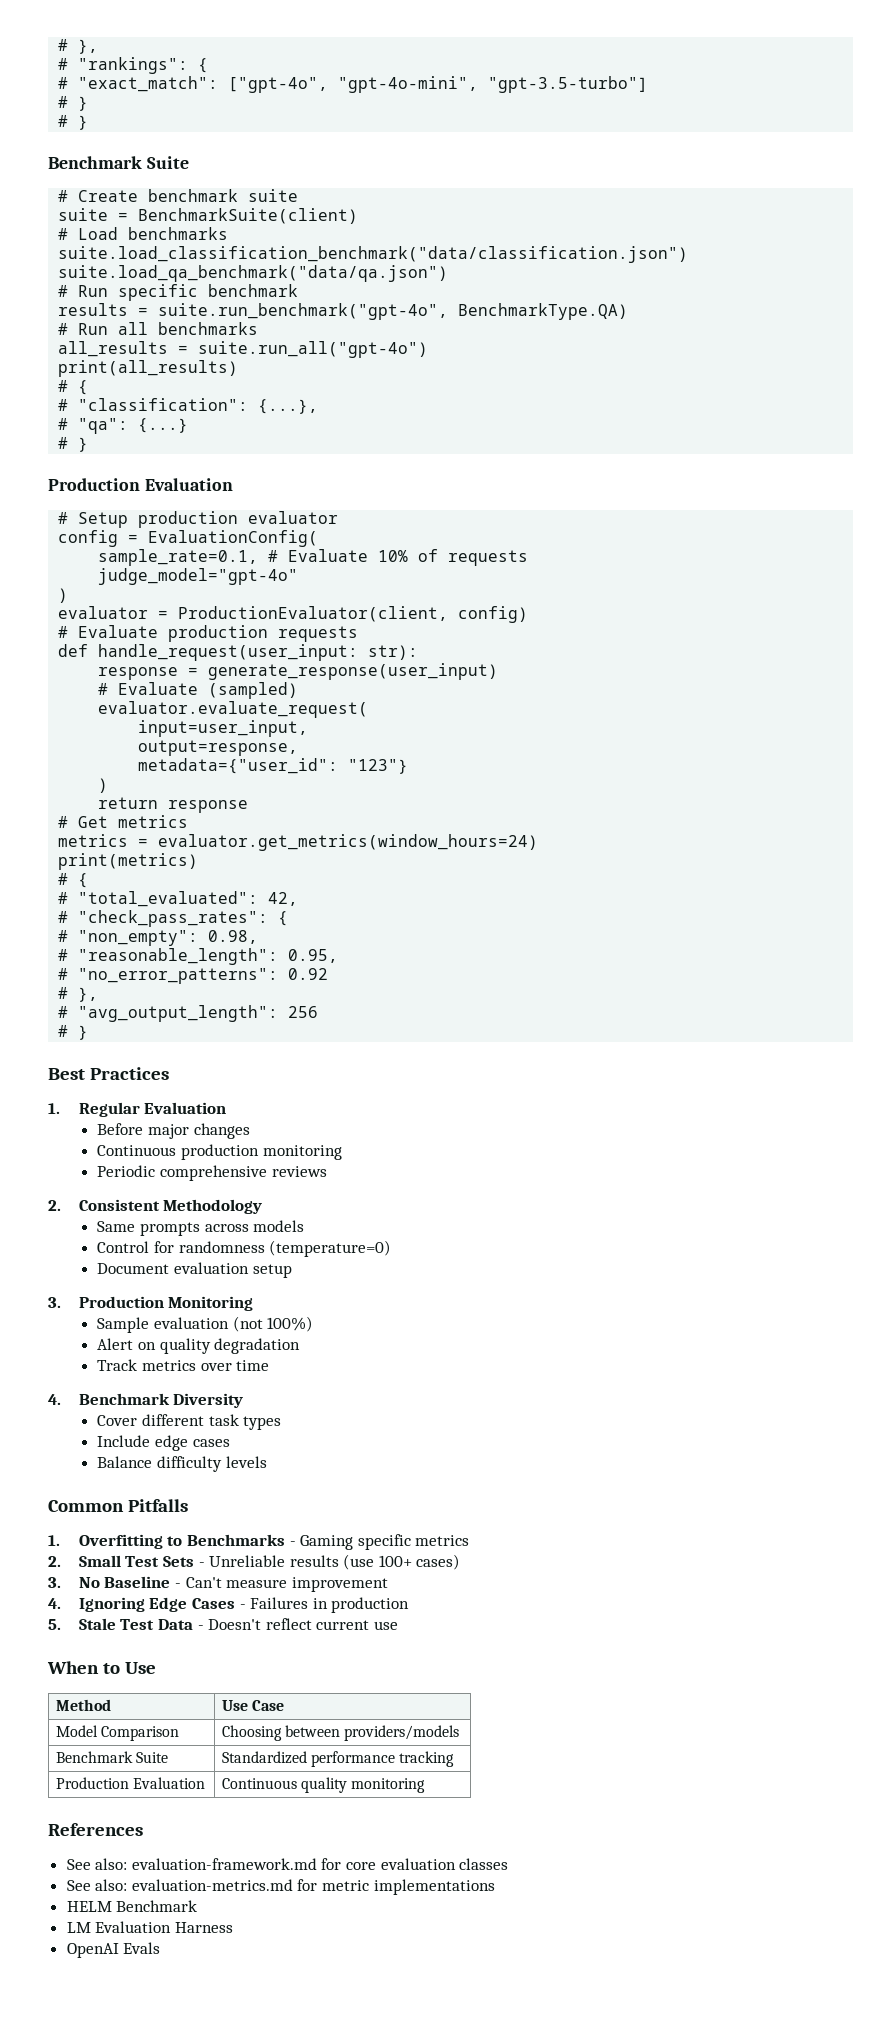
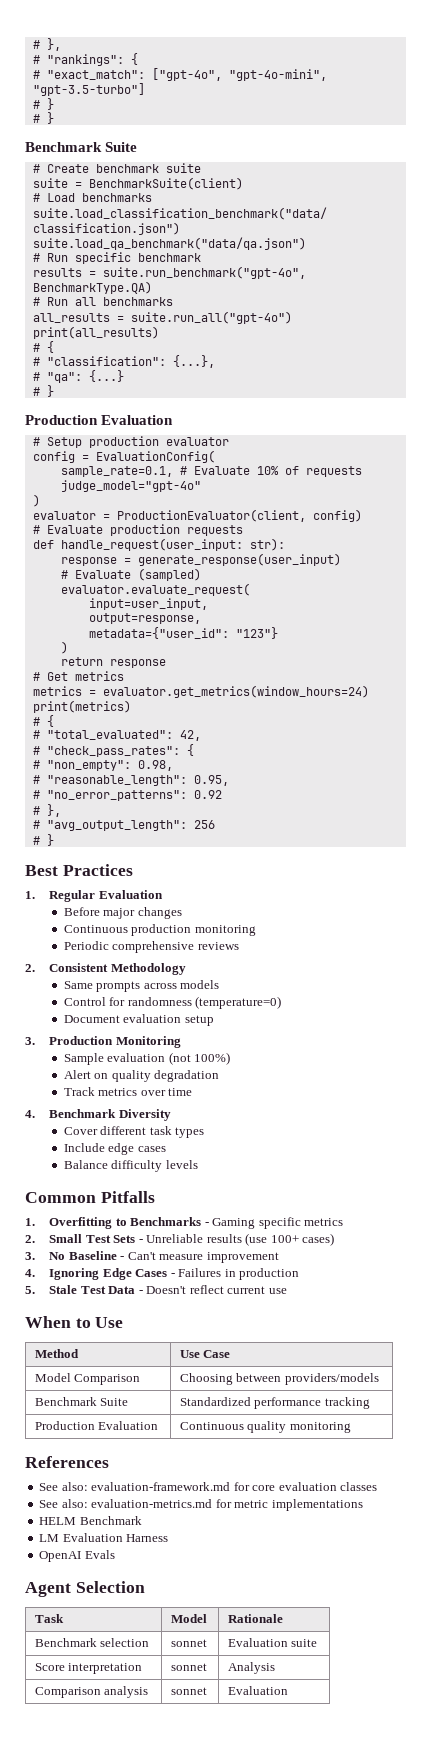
+ Agent Selection
+ Task | Model | Rationale
+ Benchmark selection | sonnet | Evaluation suite
+ Score interpretation | sonnet | Analysis
+ Comparison analysis | sonnet | Evaluation

